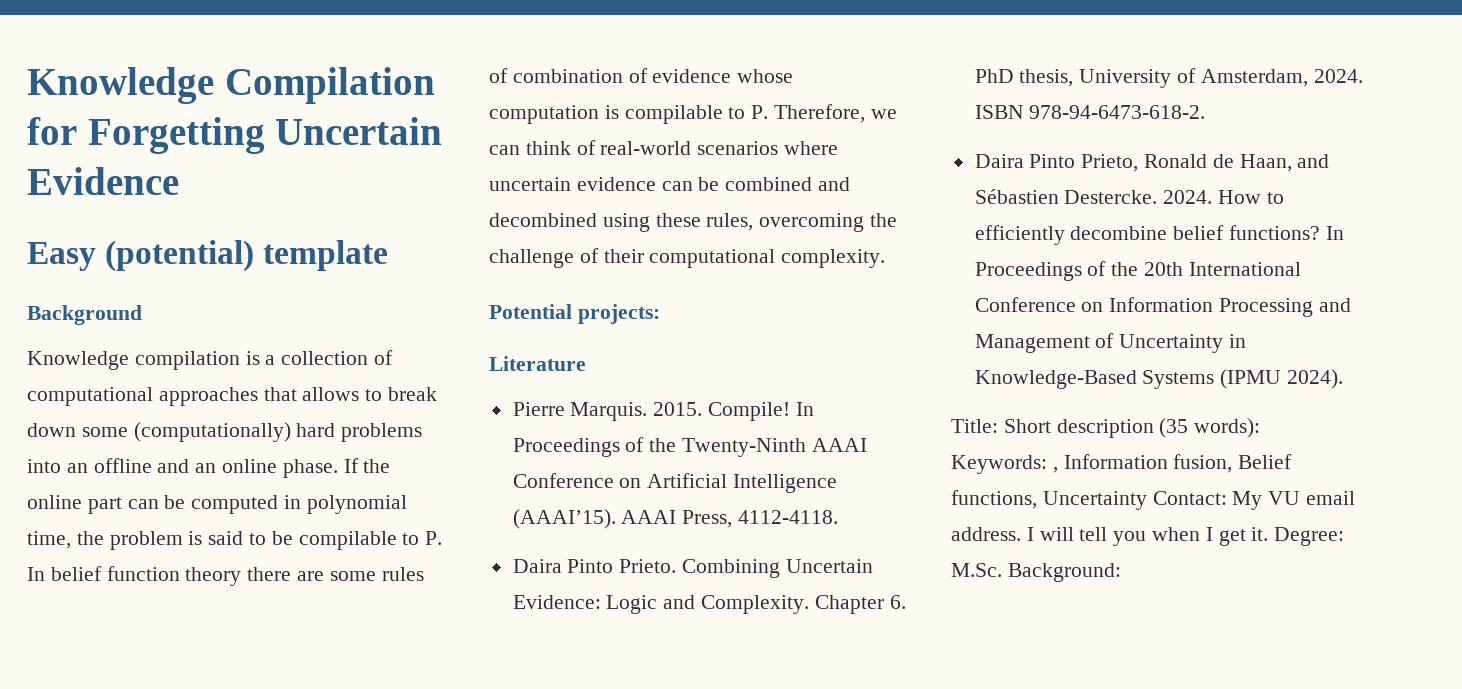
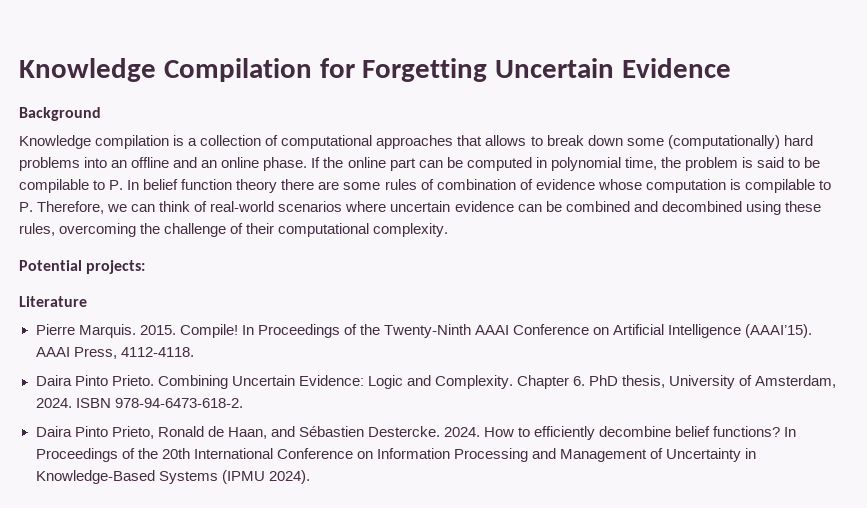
- Easy (potential) template
- Title: Short description (35 words):
- Keywords: , Information fusion, Belief functions, Uncertainty Contact: My VU email address. I will tell you when I get it. Degree: M.Sc. Background:

